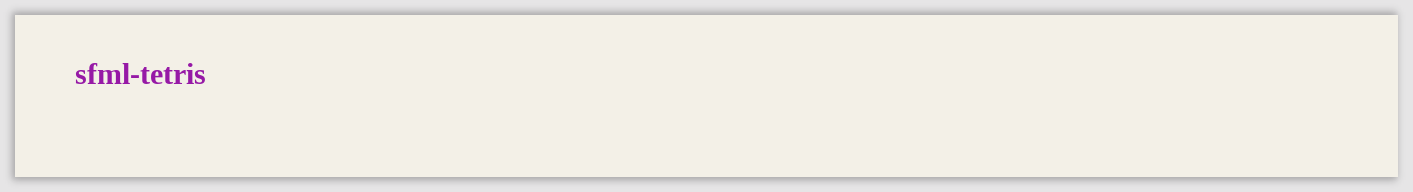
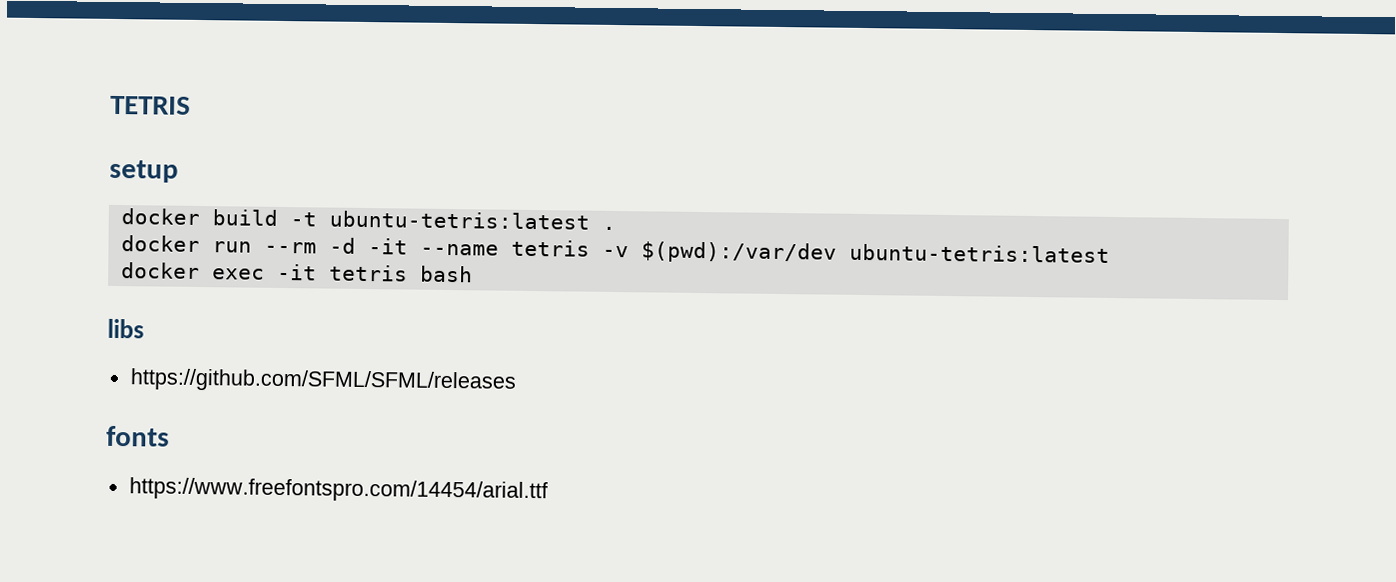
- sfml-tetris
+ TETRIS
+ setup
+ docker build -t ubuntu-tetris:latest .
+ docker run --rm -d -it --name tetris -v $(pwd):/var/dev ubuntu-tetris:latest
+ docker exec -it tetris bash
+ libs
+ https://github.com/SFML/SFML/releases
+ fonts
+ https://www.freefontspro.com/14454/arial.ttf

